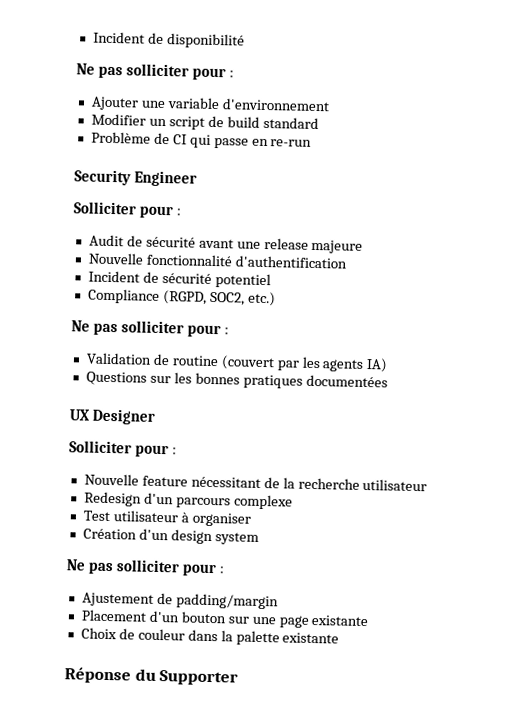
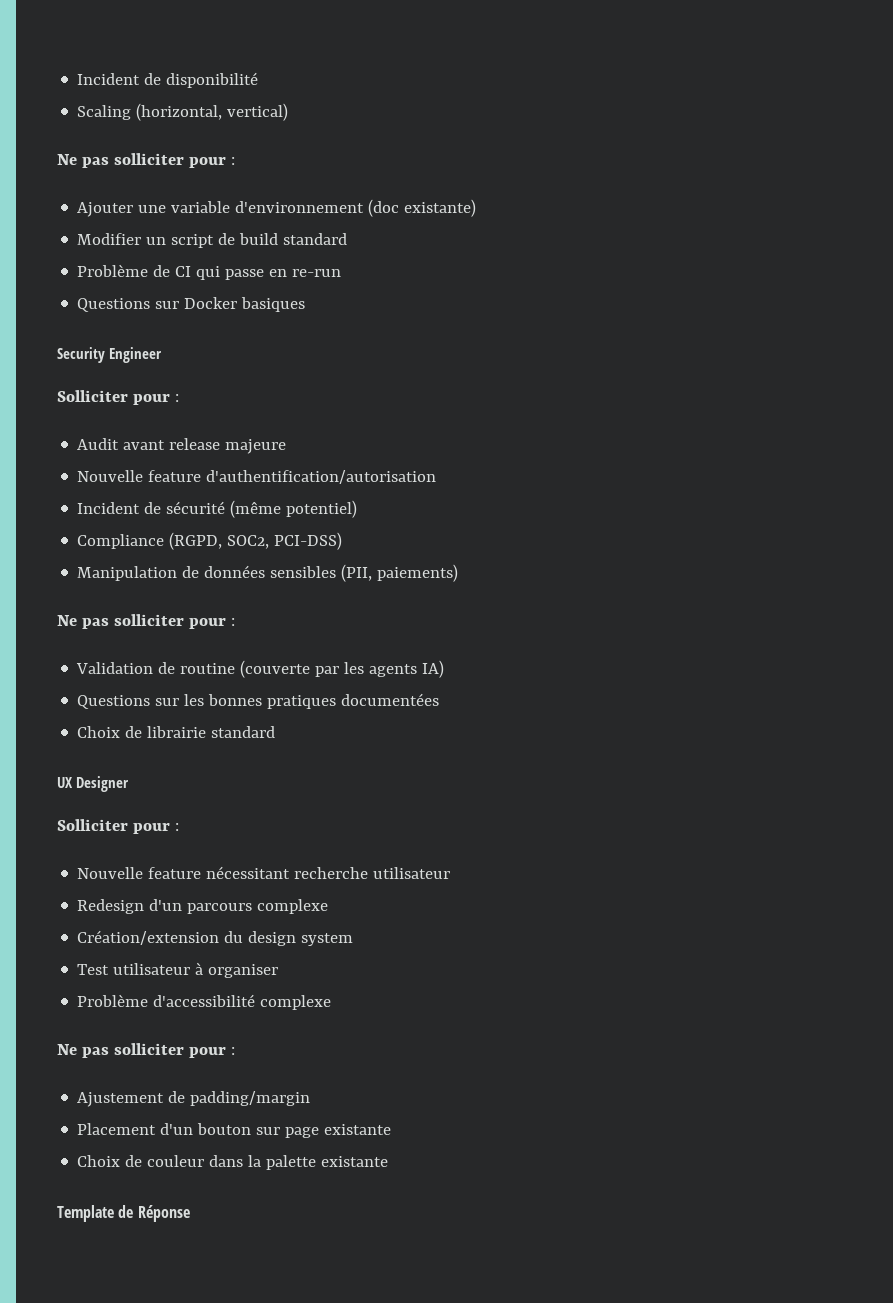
+ Scaling (horizontal, vertical)
- Ajouter une variable d'environnement
+ Ajouter une variable d'environnement (doc existante)
+ Questions sur Docker basiques
- Audit de sécurité avant une release majeure
+ Audit avant release majeure
- Nouvelle fonctionnalité d'authentification
+ Nouvelle feature d'authentification/autorisation
- Incident de sécurité potentiel
+ Incident de sécurité (même potentiel)
- Compliance (RGPD, SOC2, etc.)
+ Compliance (RGPD, SOC2, PCI-DSS)
+ Manipulation de données sensibles (PII, paiements)
- Validation de routine (couvert par les agents IA)
+ Validation de routine (couverte par les agents IA)
+ Choix de librairie standard
- Nouvelle feature nécessitant de la recherche utilisateur
+ Nouvelle feature nécessitant recherche utilisateur
+ Création/extension du design system
- Création d'un design system
+ Problème d'accessibilité complexe
- Placement d'un bouton sur une page existante
+ Placement d'un bouton sur page existante
- Réponse du Supporter
+ Template de Réponse

